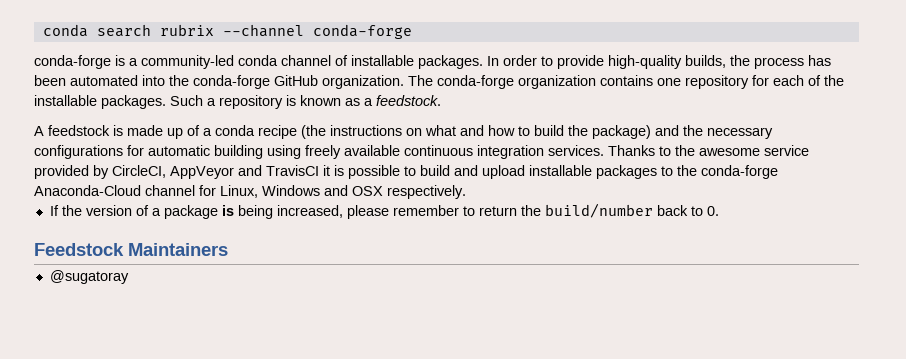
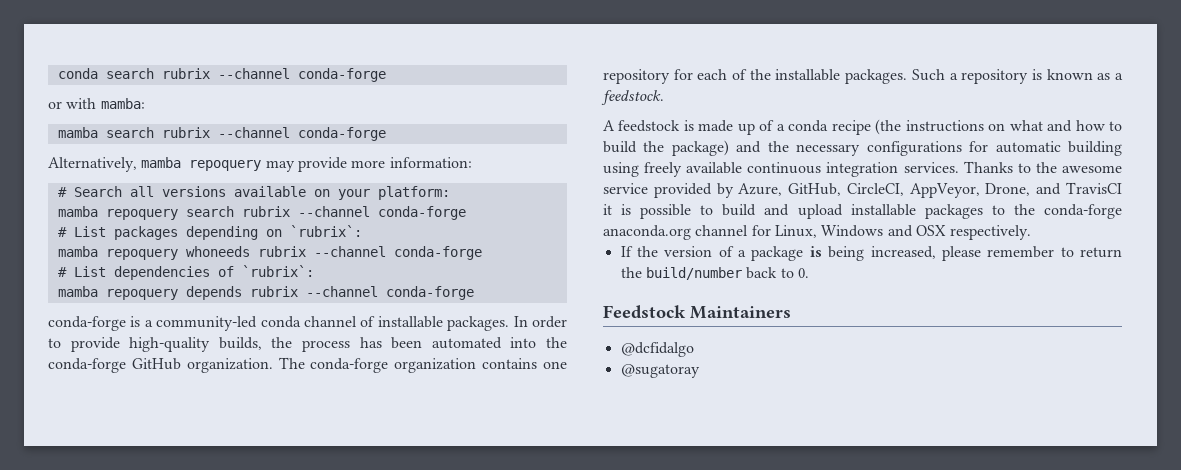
+ or with mamba:
+ mamba search rubrix --channel conda-forge
+ Alternatively, mamba repoquery may provide more information:
+ # Search all versions available on your platform:
+ mamba repoquery search rubrix --channel conda-forge
+ # List packages depending on `rubrix`:
+ mamba repoquery whoneeds rubrix --channel conda-forge
+ # List dependencies of `rubrix`:
+ mamba repoquery depends rubrix --channel conda-forge
- Thanks to the awesome service provided by CircleCI, AppVeyor and TravisCI it is possible to build and upload installable packages to the conda-forge Anaconda-Cloud channel for Linux, Windows and OSX respectively.
+ Thanks to the awesome service provided by Azure, GitHub, CircleCI, AppVeyor, Drone, and TravisCI it is possible to build and upload installable packages to the conda-forge anaconda.org channel for Linux, Windows and OSX respectively.
+ @dcfidalgo

